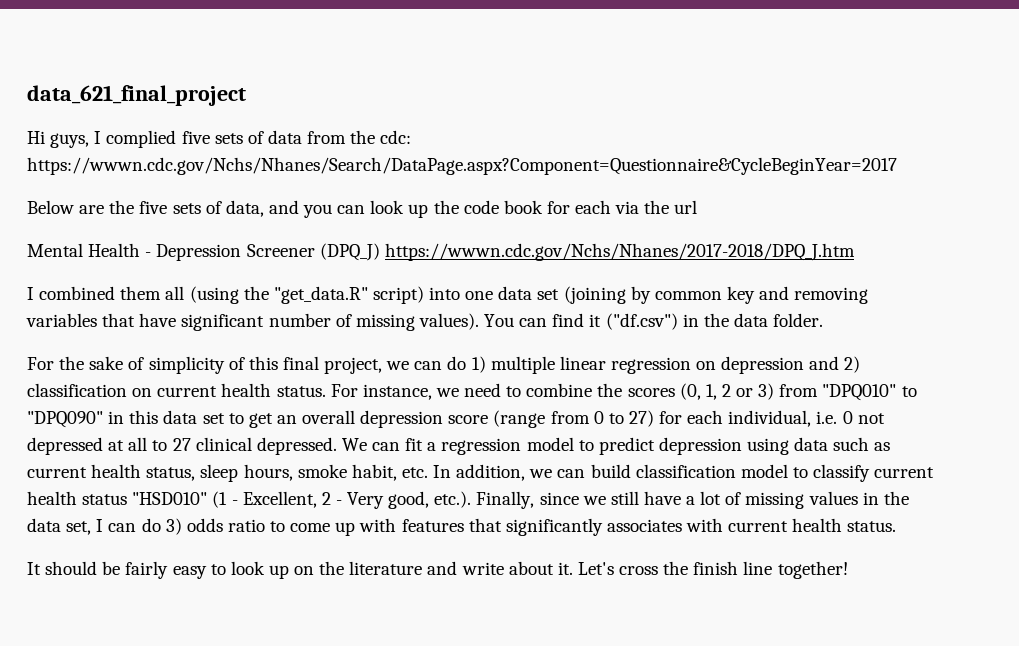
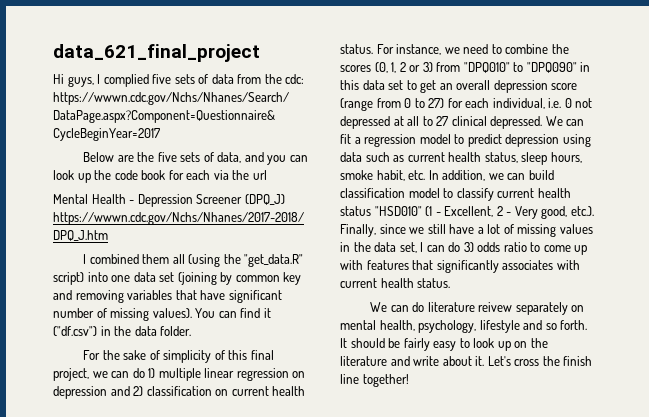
+ We can do literature reivew separately on mental health, psychology, lifestyle and so forth.

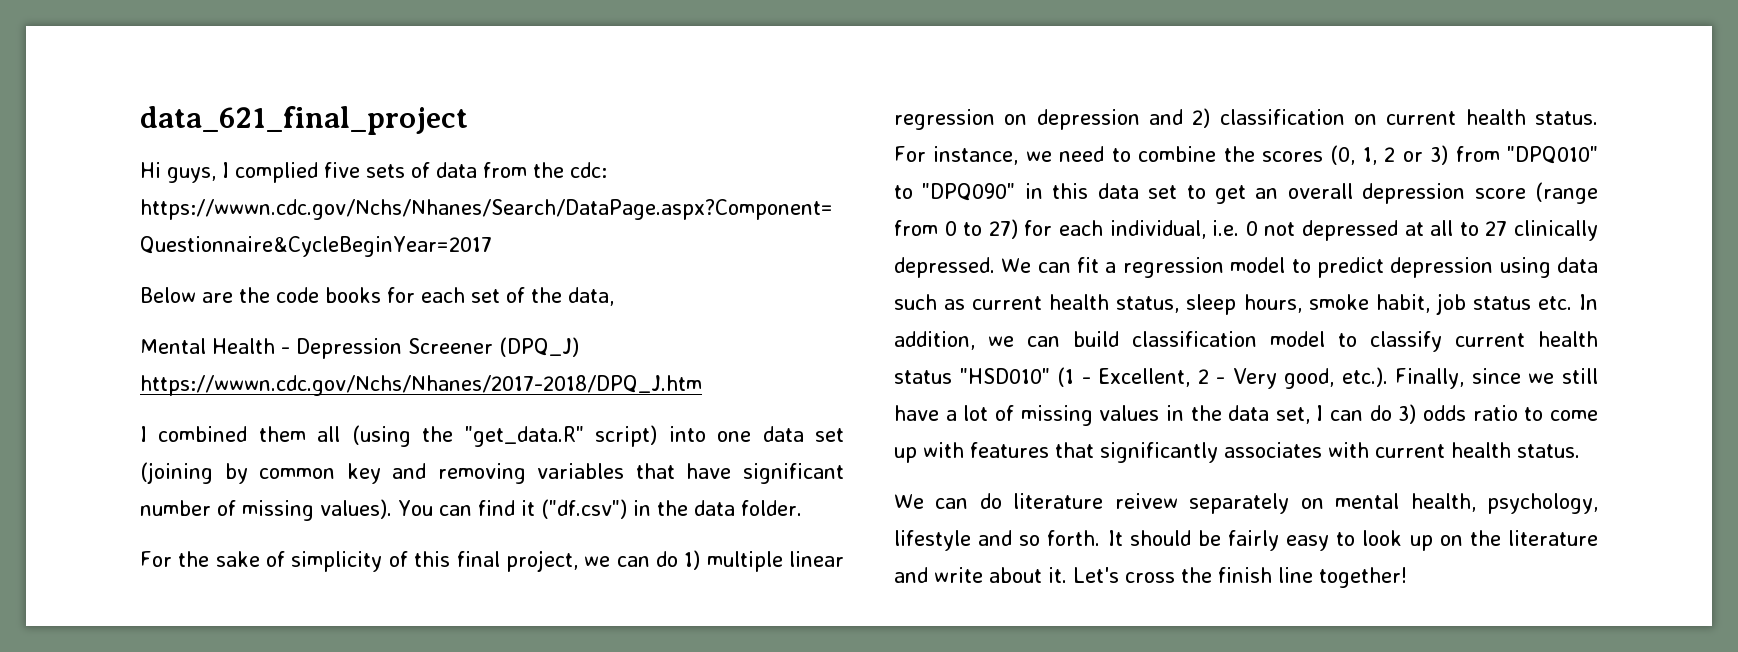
- Below are the five sets of data, and you can look up the code book for each via the url
+ Below are the code books for each set of the data,
- For instance, we need to combine the scores (0, 1, 2 or 3) from "DPQ010" to "DPQ090" in this data set to get an overall depression score (range from 0 to 27) for each individual, i.e. 0 not depressed at all to 27 clinical depressed.
+ For instance, we need to combine the scores (0, 1, 2 or 3) from "DPQ010" to "DPQ090" in this data set to get an overall depression score (range from 0 to 27) for each individual, i.e. 0 not depressed at all to 27 clinically depressed.
- We can fit a regression model to predict depression using data such as current health status, sleep hours, smoke habit, etc. In addition, we can build classification model to classify current health status "HSD010" (1 - Excellent, 2 - Very good, etc.). Finally, since we still have a lot of missing values in the data set, I can do 3) odds ratio to come up with features that significantly associates with current health status.
+ We can fit a regression model to predict depression using data such as current health status, sleep hours, smoke habit, job status etc. In addition, we can build classification model to classify current health status "HSD010" (1 - Excellent, 2 - Very good, etc.). Finally, since we still have a lot of missing values in the data set, I can do 3) odds ratio to come up with features that significantly associates with current health status.

